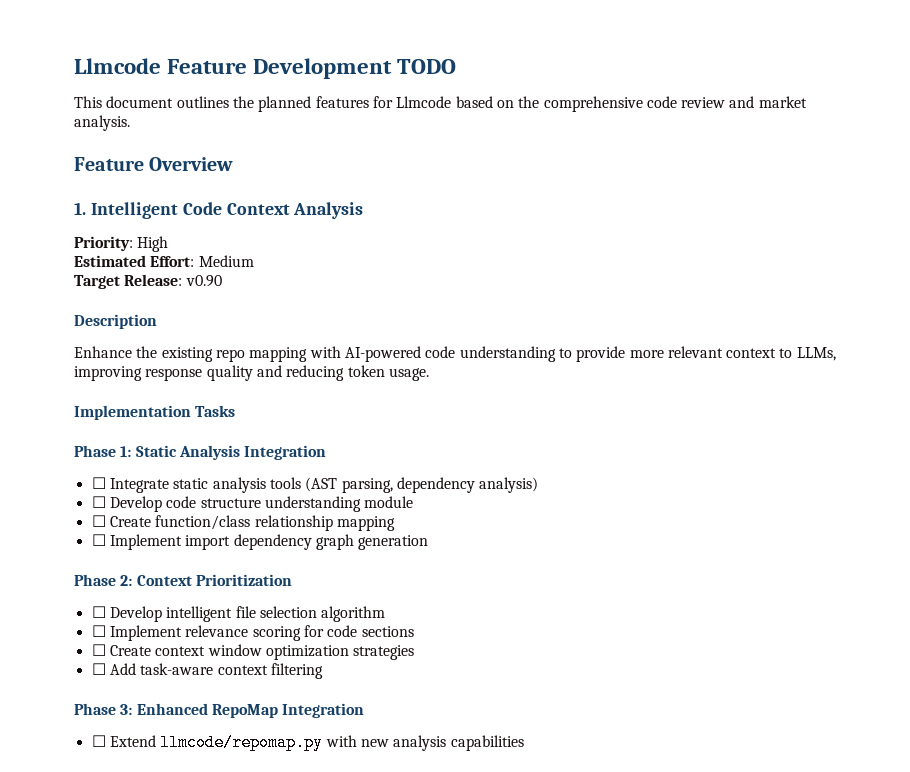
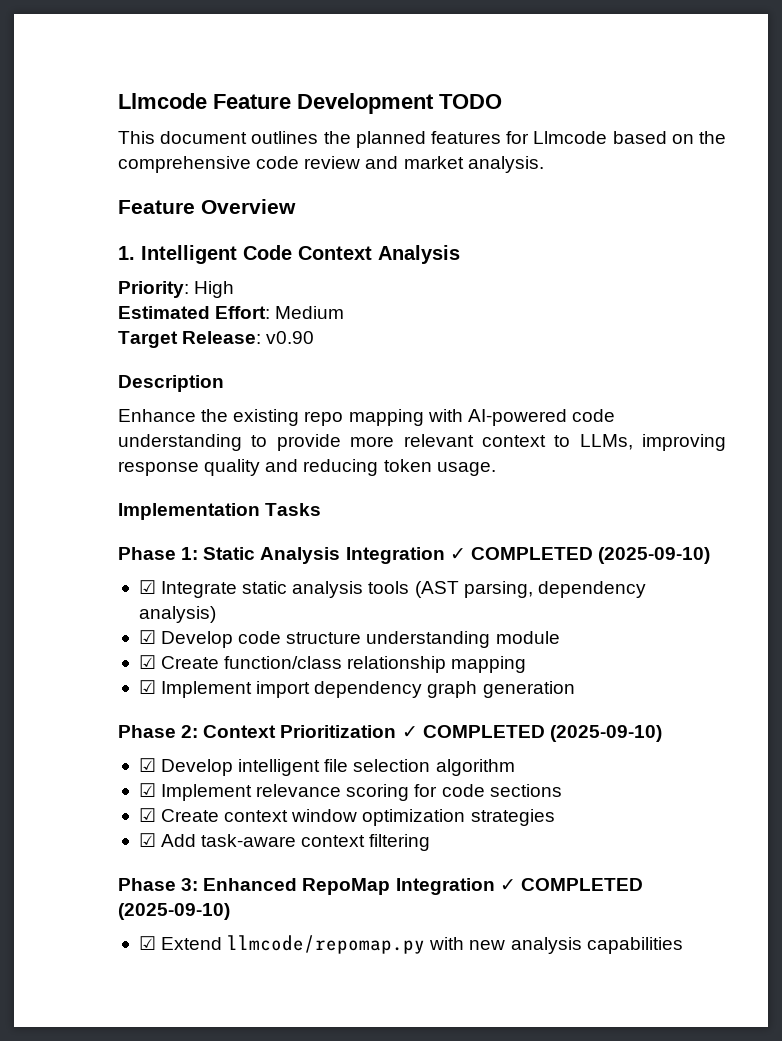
- Phase 1: Static Analysis Integration
- ☐ Integrate static analysis tools (AST parsing, dependency analysis)
+ Phase 1: Static Analysis Integration ✓ COMPLETED (2025-09-10)
+ ☑ Integrate static analysis tools (AST parsing, dependency analysis)
- ☐ Develop code structure understanding module
+ ☑ Develop code structure understanding module
- ☐ Create function/class relationship mapping
+ ☑ Create function/class relationship mapping
- ☐ Implement import dependency graph generation
+ ☑ Implement import dependency graph generation
- Phase 2: Context Prioritization
- ☐ Develop intelligent file selection algorithm
+ Phase 2: Context Prioritization ✓ COMPLETED (2025-09-10)
+ ☑ Develop intelligent file selection algorithm
- ☐ Implement relevance scoring for code sections
+ ☑ Implement relevance scoring for code sections
- ☐ Create context window optimization strategies
+ ☑ Create context window optimization strategies
- ☐ Add task-aware context filtering
+ ☑ Add task-aware context filtering
- Phase 3: Enhanced RepoMap Integration
- ☐ Extend llmcode/repomap.py with new analysis capabilities
+ Phase 3: Enhanced RepoMap Integration ✓ COMPLETED (2025-09-10)
+ ☑ Extend llmcode/repomap.py with new analysis capabilities

